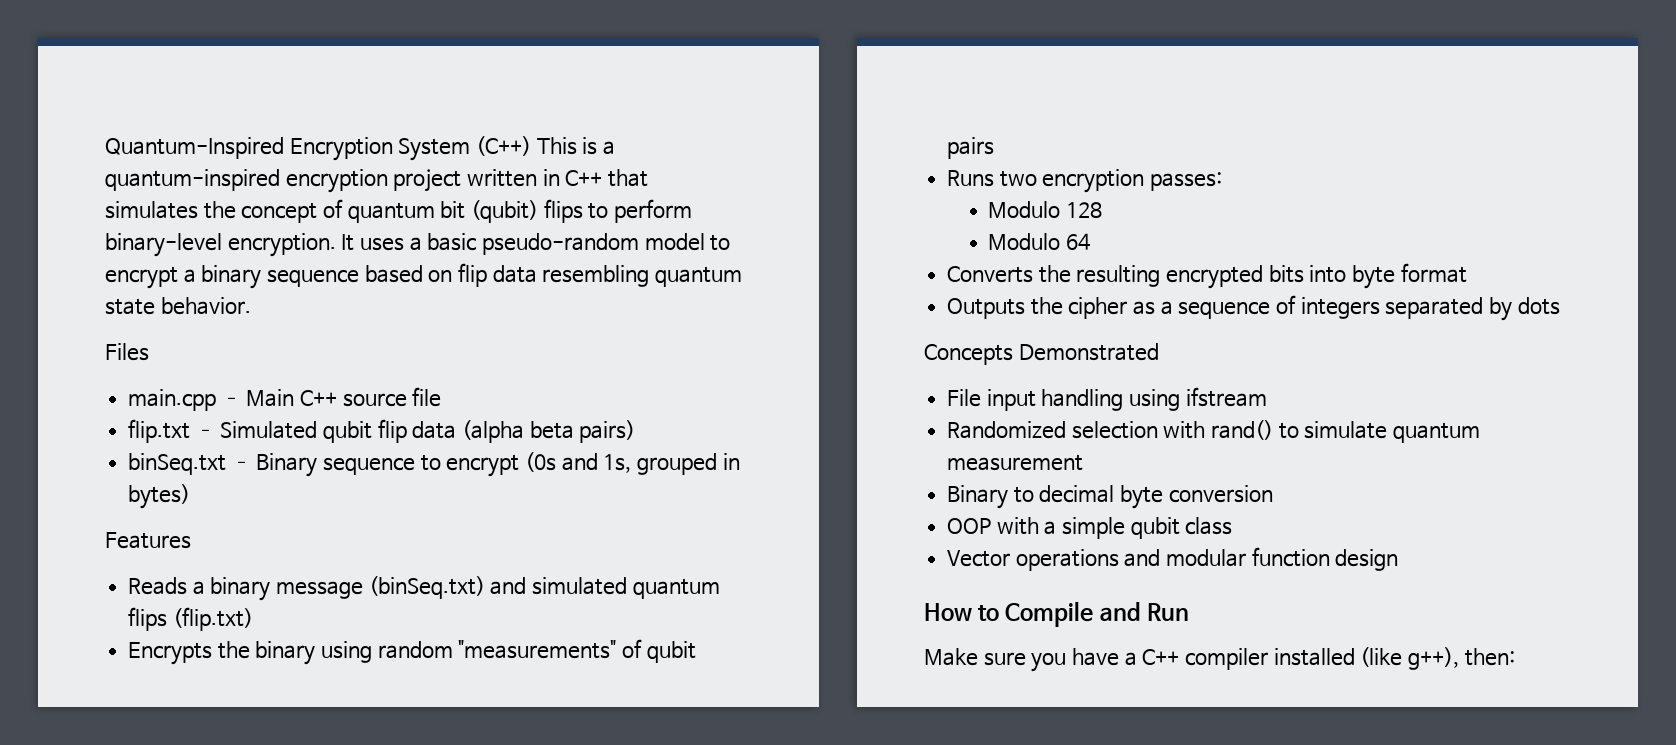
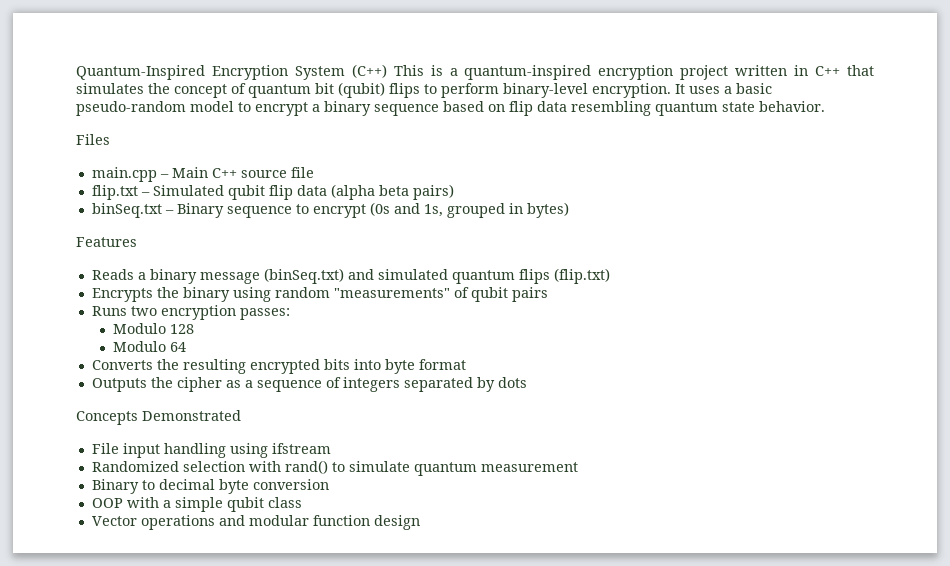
- How to Compile and Run
- Make sure you have a C++ compiler installed (like g++), then:

